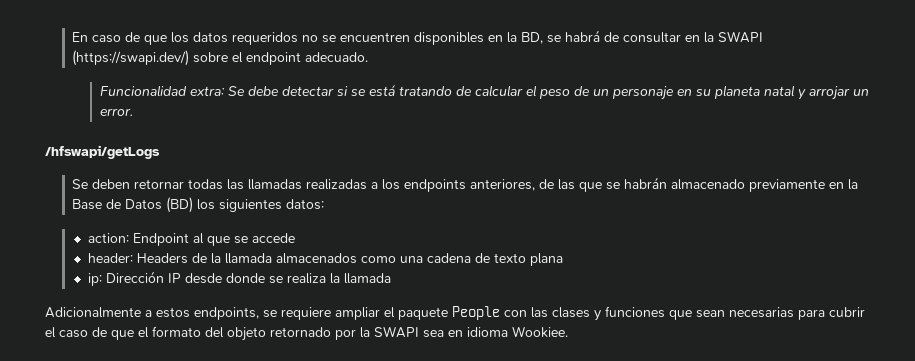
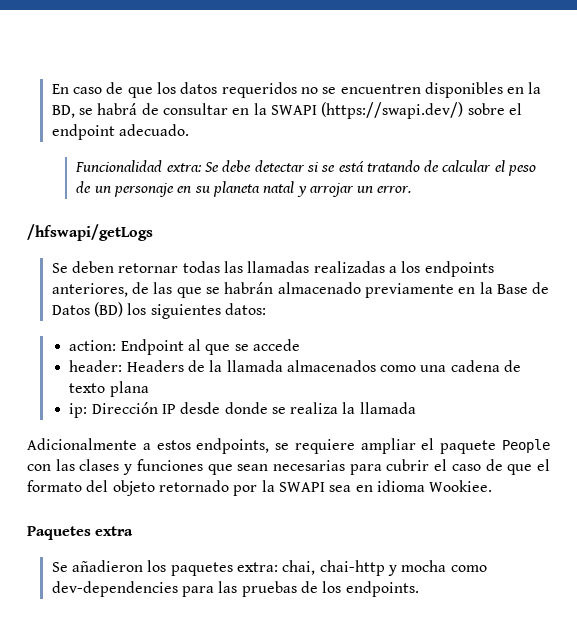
+ Paquetes extra
+ Se añadieron los paquetes extra: chai, chai-http y mocha como dev-dependencies para las pruebas de los endpoints.

